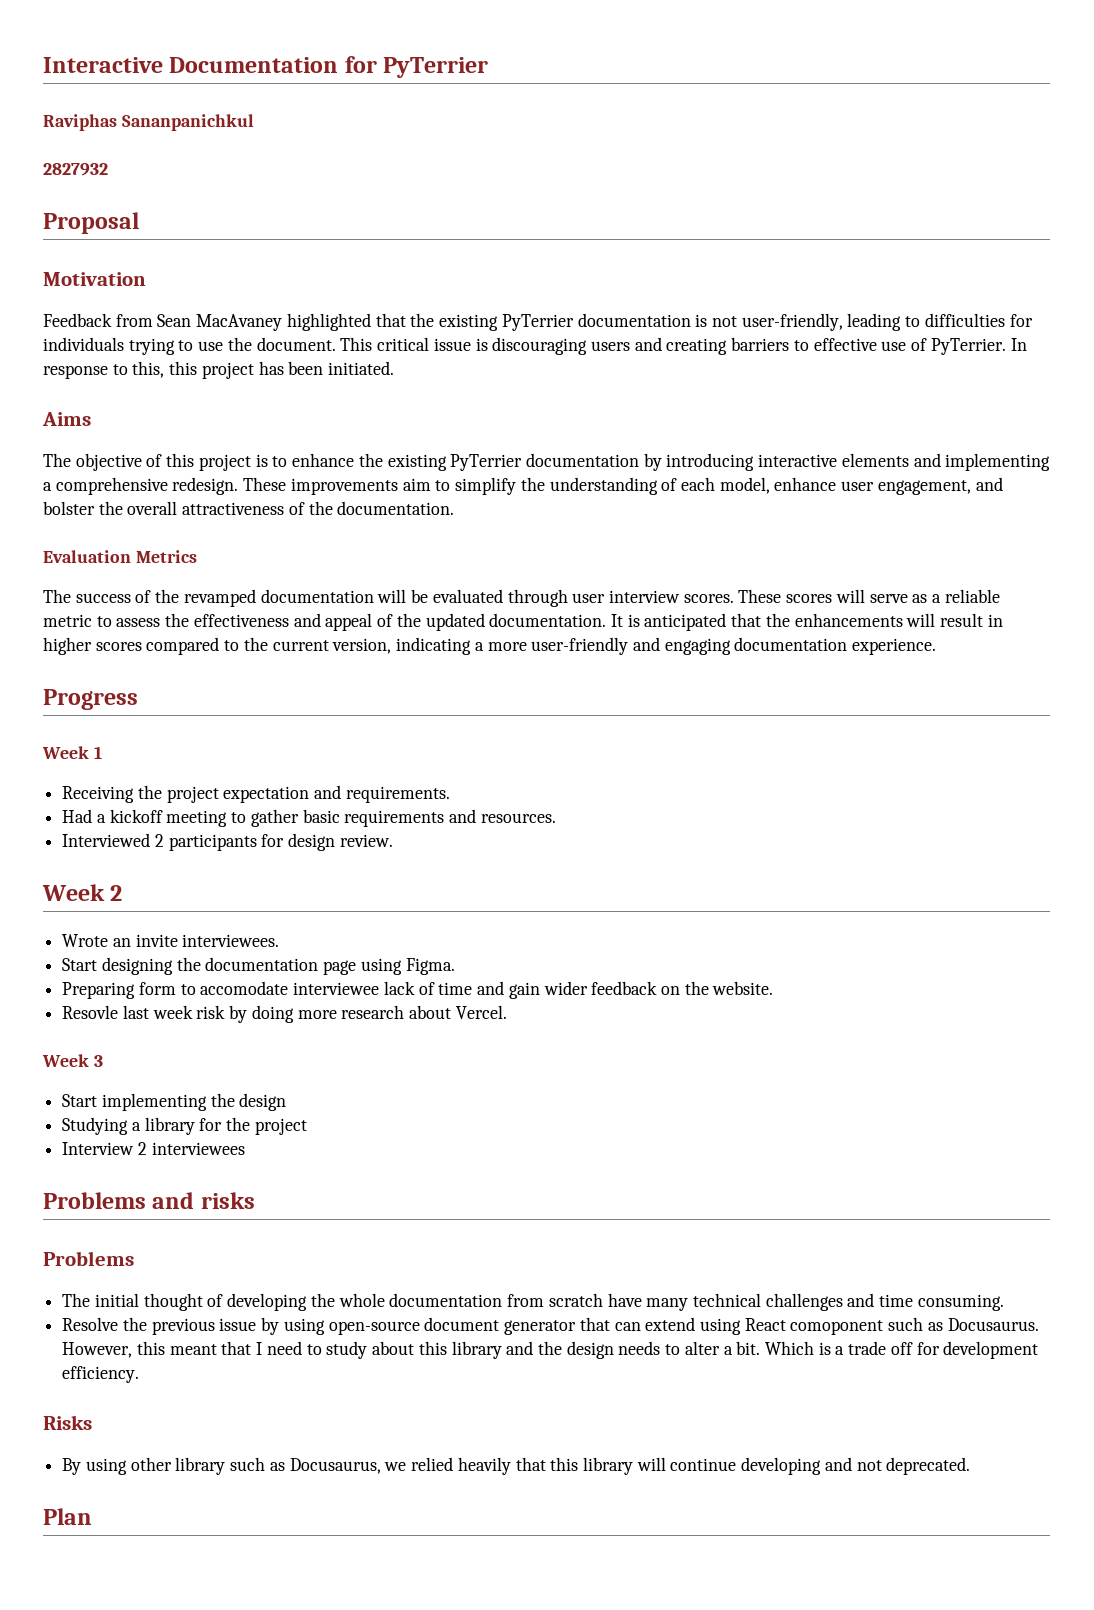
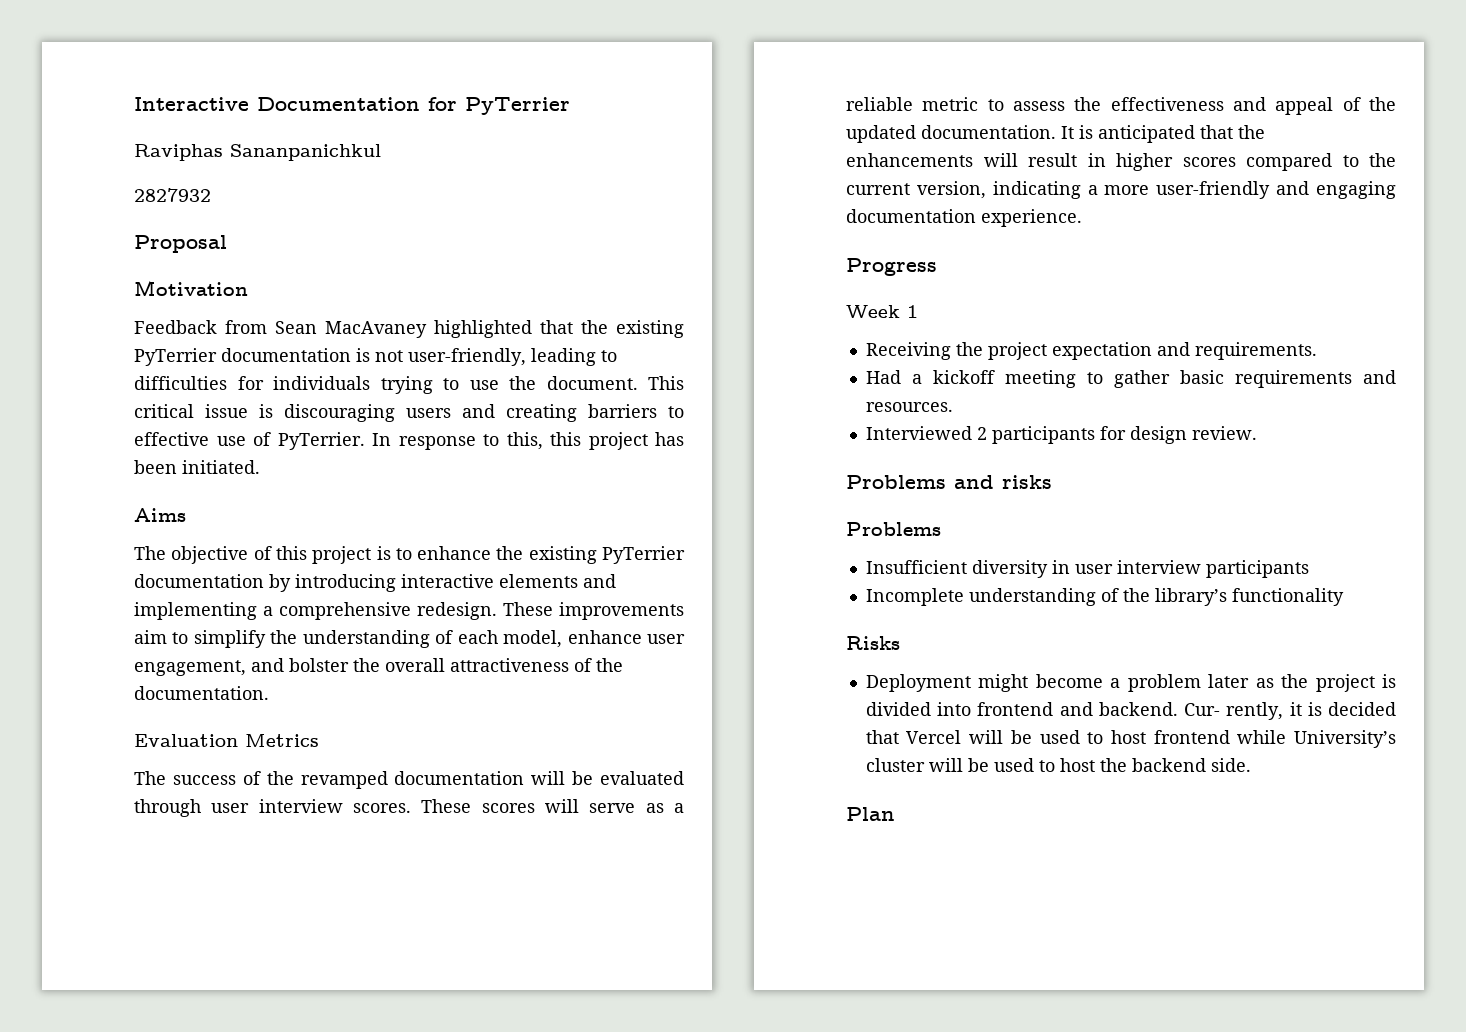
- Week 2
- Wrote an invite interviewees.
- Start designing the documentation page using Figma.
- Preparing form to accomodate interviewee lack of time and gain wider feedback on the website.
- Resovle last week risk by doing more research about Vercel.
- Week 3
- Start implementing the design
- Studying a library for the project
- Interview 2 interviewees
  Problems and risks
  Problems
- The initial thought of developing the whole documentation from scratch have many technical challenges and time consuming.
- Resolve the previous issue by using open-source document generator that can extend using React comoponent such as Docusaurus. However, this meant that I need to study about this library and the design needs to alter a bit. Which is a trade off for development efficiency.
+ Insufficient diversity in user interview participants
+ Incomplete understanding of the library’s functionality
  Risks
- By using other library such as Docusaurus, we relied heavily that this library will continue developing and not deprecated.
+ Deployment might become a problem later as the project is divided into frontend and backend. Cur- rently, it is decided that Vercel will be used to host frontend while University’s cluster will be used to host the backend side.

